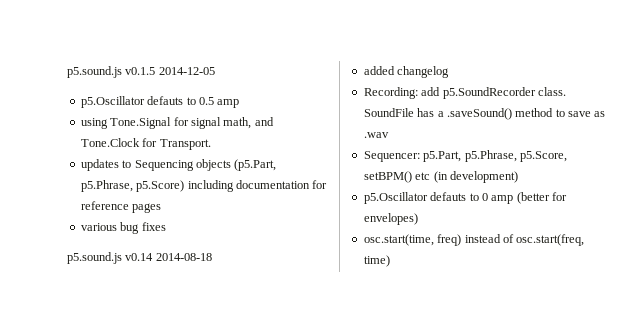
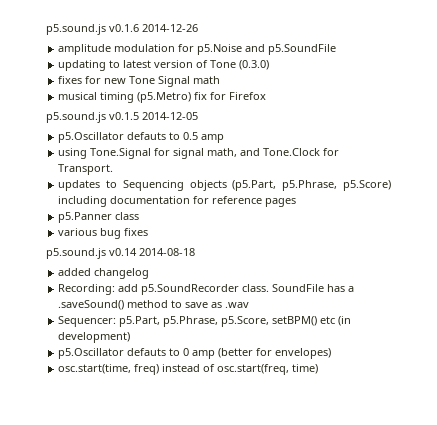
+ p5.sound.js v0.1.6 2014-12-26
+ amplitude modulation for p5.Noise and p5.SoundFile
+ updating to latest version of Tone (0.3.0)
+ fixes for new Tone Signal math
+ musical timing (p5.Metro) fix for Firefox
+ p5.Panner class

